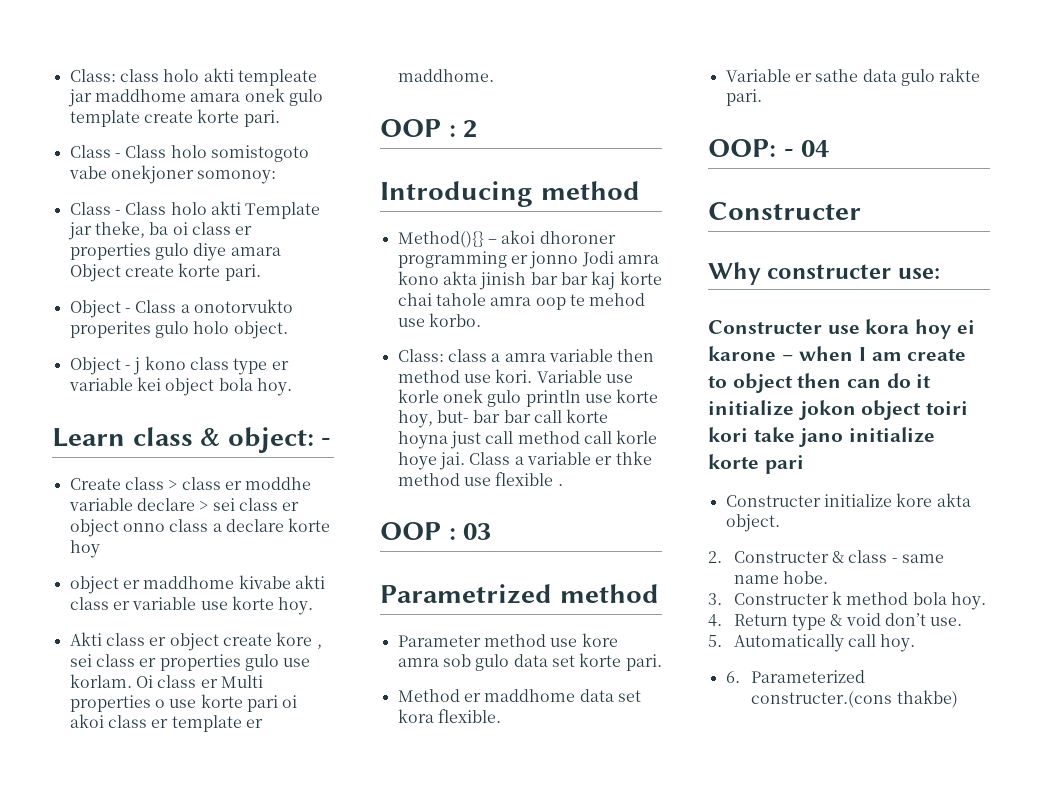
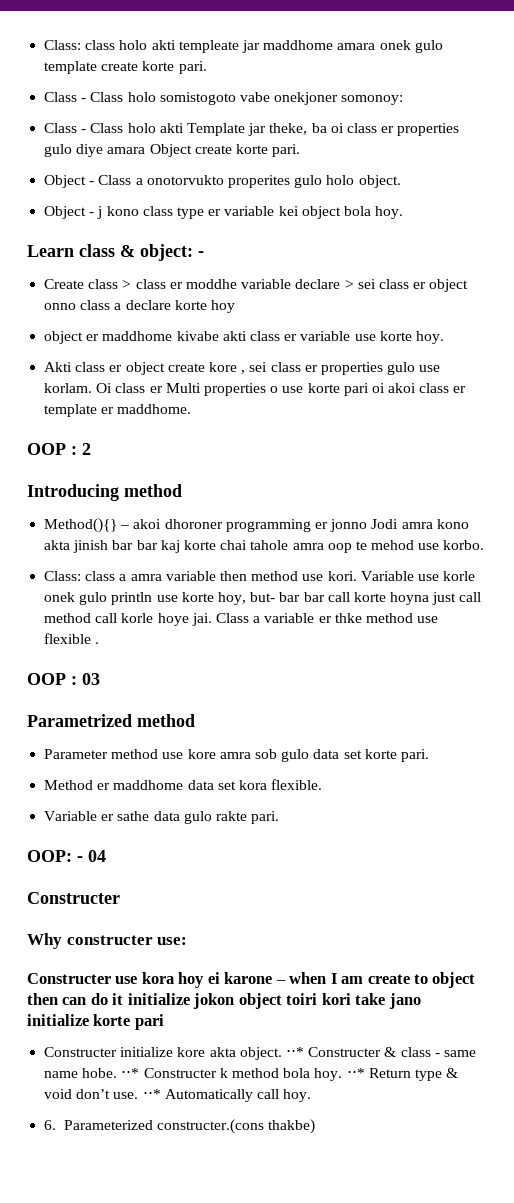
- Constructer initialize kore akta object.
- 2. Constructer & class - same name hobe.
- 3. Constructer k method bola hoy.
- 4. Return type & void don’t use.
- 5. Automatically call hoy.
+ Constructer initialize kore akta object. ⋅⋅* Constructer & class - same name hobe. ⋅⋅* Constructer k method bola hoy. ⋅⋅* Return type & void don’t use. ⋅⋅* Automatically call hoy.

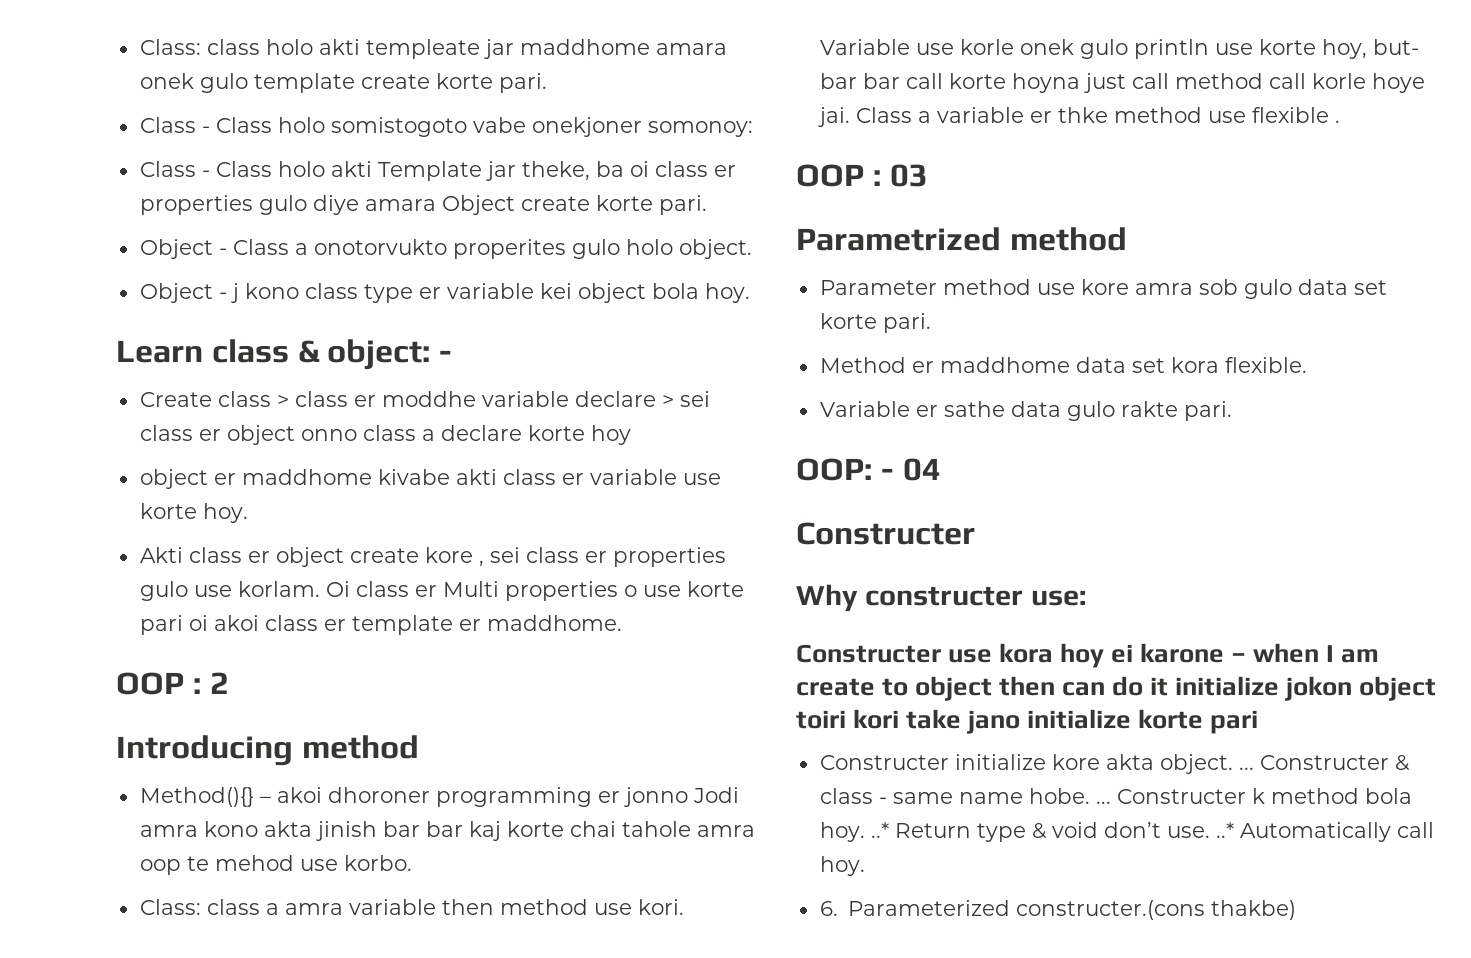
- Constructer initialize kore akta object. ⋅⋅* Constructer & class - same name hobe. ⋅⋅* Constructer k method bola hoy. ⋅⋅* Return type & void don’t use. ⋅⋅* Automatically call hoy.
+ Constructer initialize kore akta object. ... Constructer & class - same name hobe. ... Constructer k method bola hoy. ..* Return type & void don’t use. ..* Automatically call hoy.

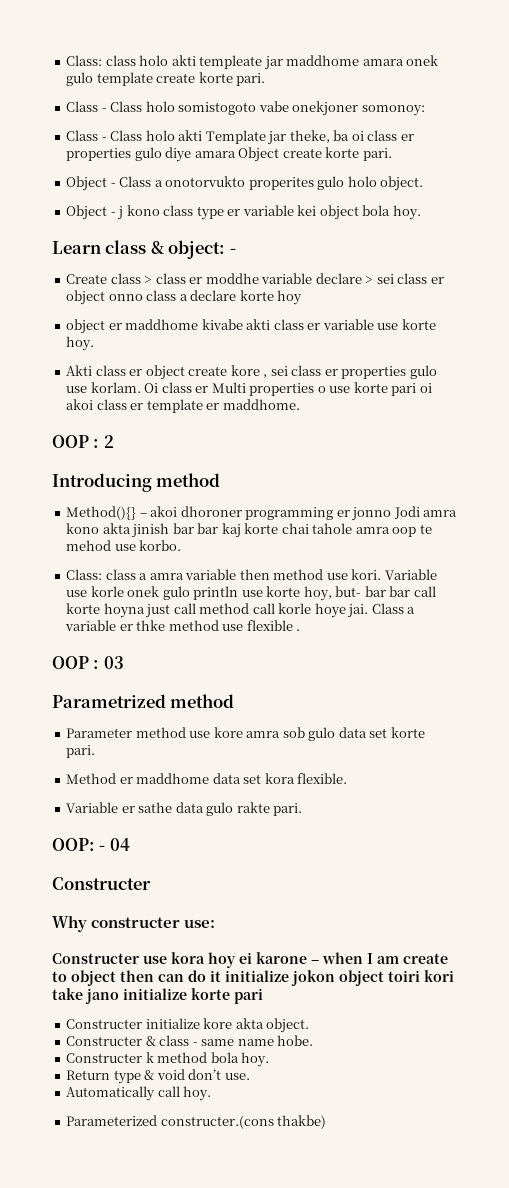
- Constructer initialize kore akta object. ... Constructer & class - same name hobe. ... Constructer k method bola hoy. ..* Return type & void don’t use. ..* Automatically call hoy.
+ Constructer initialize kore akta object.
+ Constructer & class - same name hobe.
+ Constructer k method bola hoy.
+ Return type & void don’t use.
+ Automatically call hoy.
- 6. Parameterized constructer.(cons thakbe)
+ Parameterized constructer.(cons thakbe)

